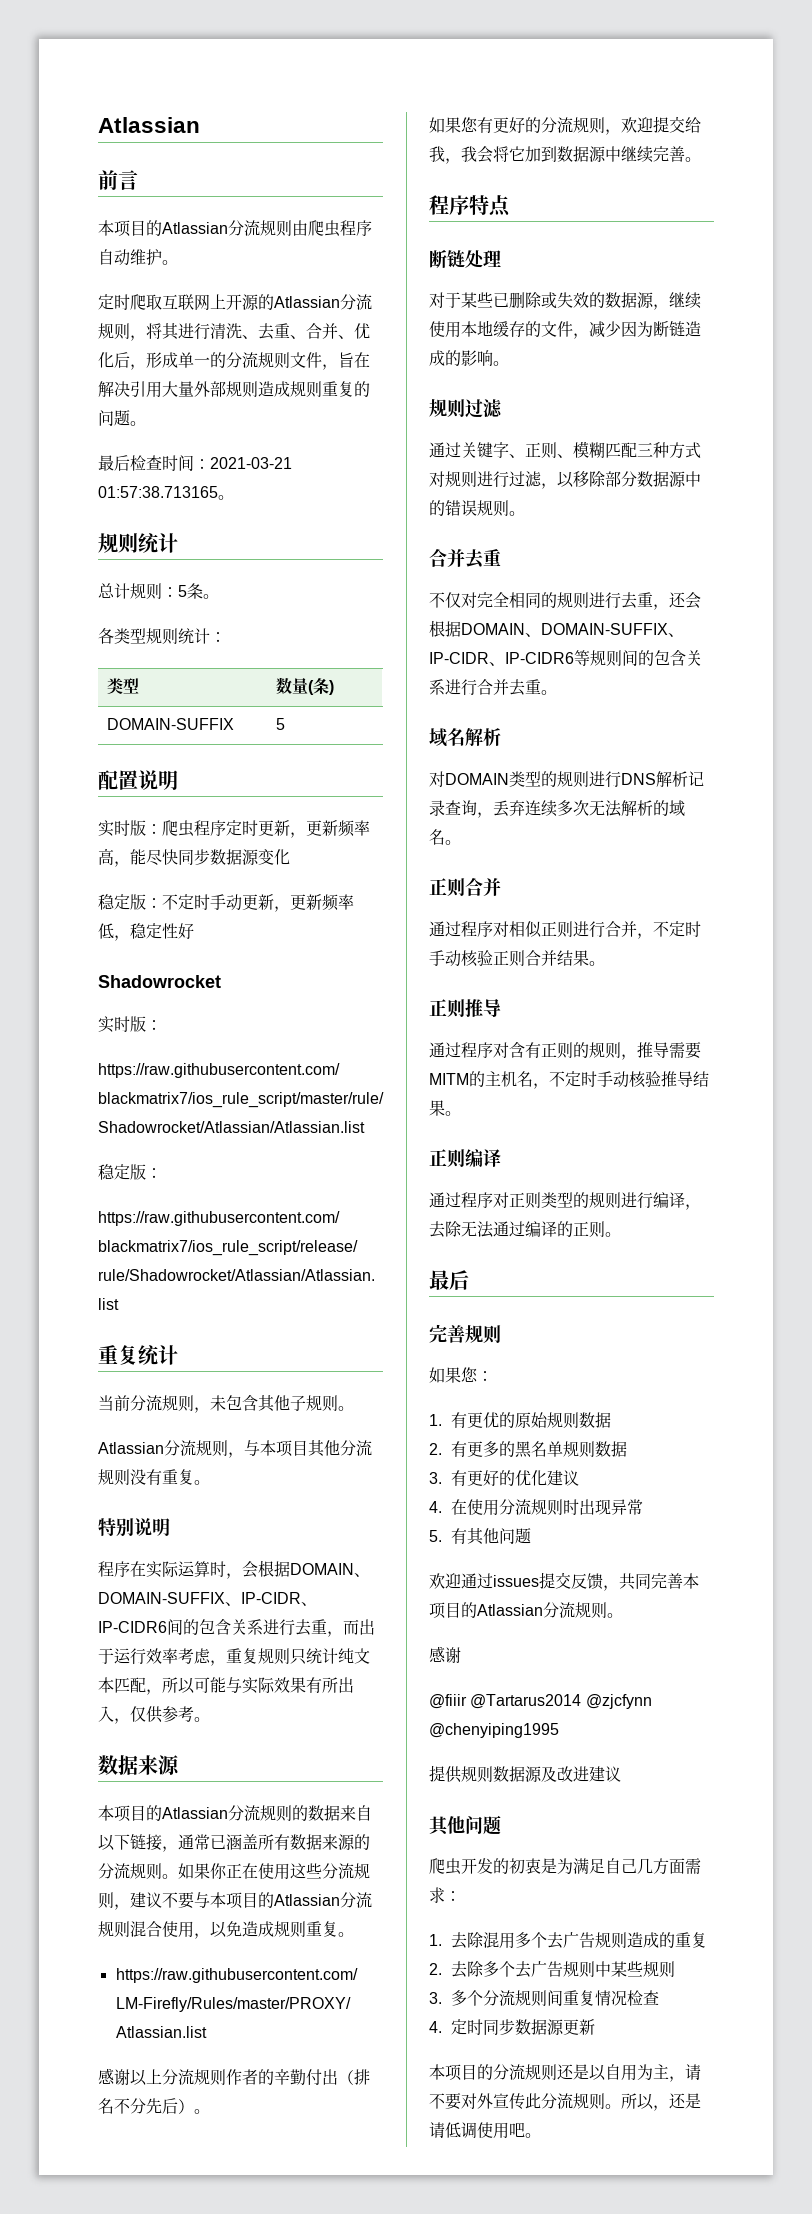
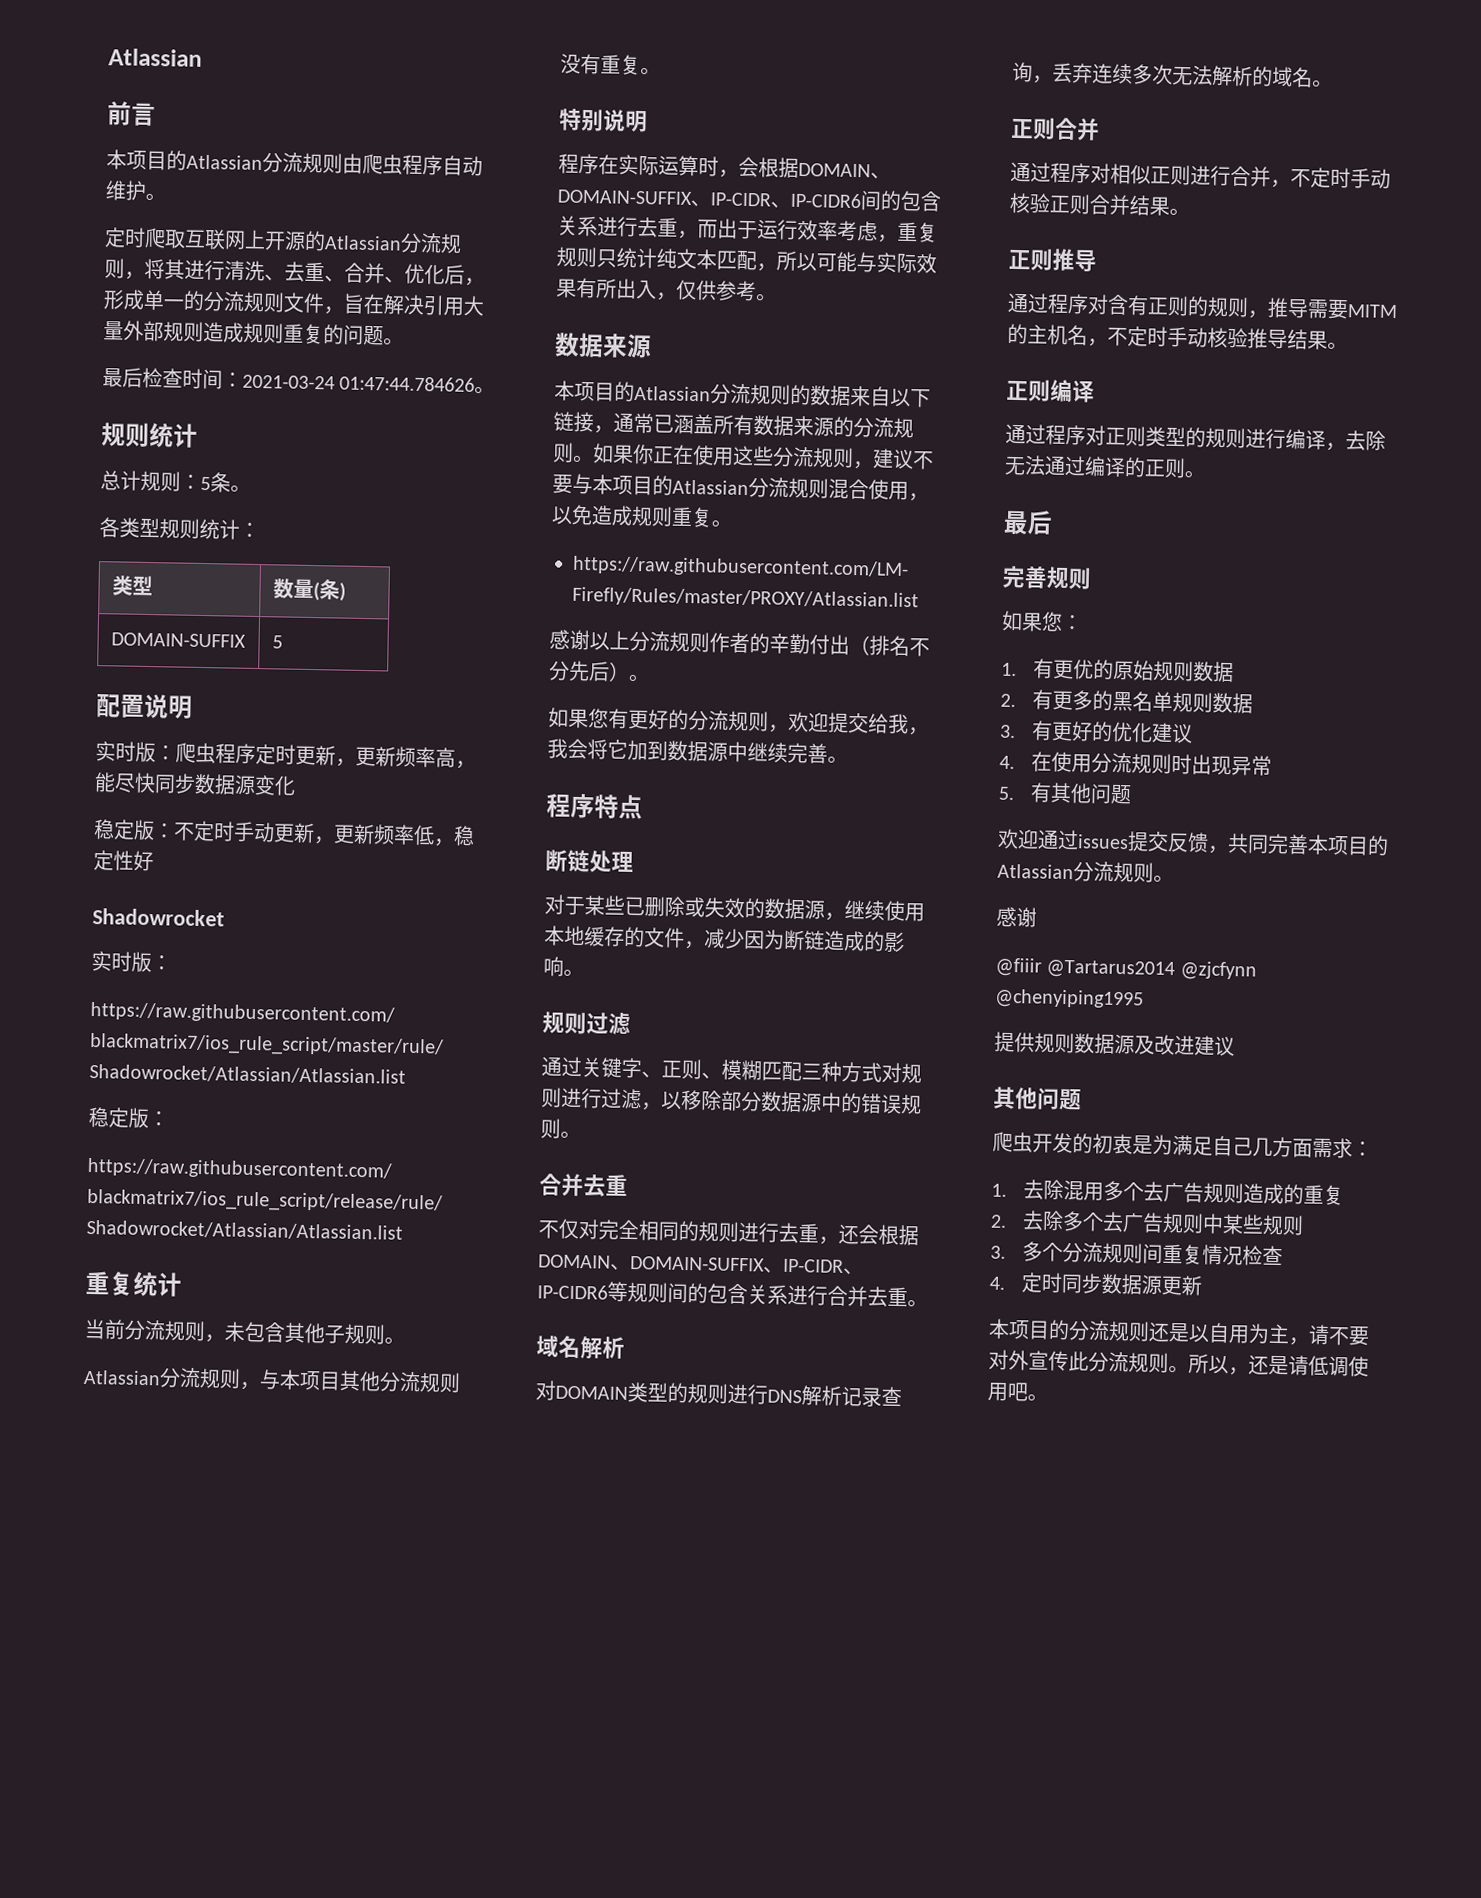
- 最后检查时间：2021-03-21 01:57:38.713165。
+ 最后检查时间：2021-03-24 01:47:44.784626。

